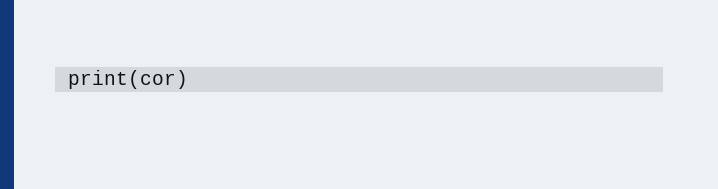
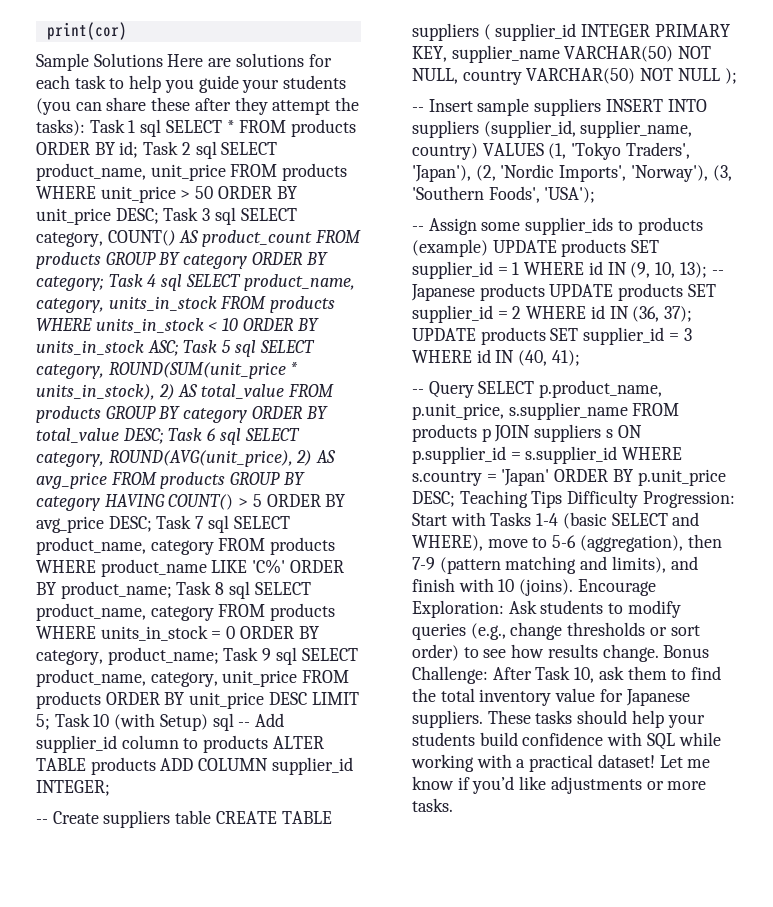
+ Sample Solutions Here are solutions for each task to help you guide your students (you can share these after they attempt the tasks): Task 1 sql SELECT * FROM products ORDER BY id; Task 2 sql SELECT product_name, unit_price FROM products WHERE unit_price > 50 ORDER BY unit_price DESC; Task 3 sql SELECT category, COUNT() AS product_count FROM products GROUP BY category ORDER BY category; Task 4 sql SELECT product_name, category, units_in_stock FROM products WHERE units_in_stock < 10 ORDER BY units_in_stock ASC; Task 5 sql SELECT category, ROUND(SUM(unit_price * units_in_stock), 2) AS total_value FROM products GROUP BY category ORDER BY total_value DESC; Task 6 sql SELECT category, ROUND(AVG(unit_price), 2) AS avg_price FROM products GROUP BY category HAVING COUNT() > 5 ORDER BY avg_price DESC; Task 7 sql SELECT product_name, category FROM products WHERE product_name LIKE 'C%' ORDER BY product_name; Task 8 sql SELECT product_name, category FROM products WHERE units_in_stock = 0 ORDER BY category, product_name; Task 9 sql SELECT product_name, category, unit_price FROM products ORDER BY unit_price DESC LIMIT 5; Task 10 (with Setup) sql -- Add supplier_id column to products ALTER TABLE products ADD COLUMN supplier_id INTEGER;
+ -- Create suppliers table CREATE TABLE suppliers ( supplier_id INTEGER PRIMARY KEY, supplier_name VARCHAR(50) NOT NULL, country VARCHAR(50) NOT NULL );
+ -- Insert sample suppliers INSERT INTO suppliers (supplier_id, supplier_name, country) VALUES (1, 'Tokyo Traders', 'Japan'), (2, 'Nordic Imports', 'Norway'), (3, 'Southern Foods', 'USA');
+ -- Assign some supplier_ids to products (example) UPDATE products SET supplier_id = 1 WHERE id IN (9, 10, 13); -- Japanese products UPDATE products SET supplier_id = 2 WHERE id IN (36, 37); UPDATE products SET supplier_id = 3 WHERE id IN (40, 41);
+ -- Query SELECT p.product_name, p.unit_price, s.supplier_name FROM products p JOIN suppliers s ON p.supplier_id = s.supplier_id WHERE s.country = 'Japan' ORDER BY p.unit_price DESC; Teaching Tips Difficulty Progression: Start with Tasks 1-4 (basic SELECT and WHERE), move to 5-6 (aggregation), then 7-9 (pattern matching and limits), and finish with 10 (joins). Encourage Exploration: Ask students to modify queries (e.g., change thresholds or sort order) to see how results change. Bonus Challenge: After Task 10, ask them to find the total inventory value for Japanese suppliers. These tasks should help your students build confidence with SQL while working with a practical dataset! Let me know if you’d like adjustments or more tasks.

